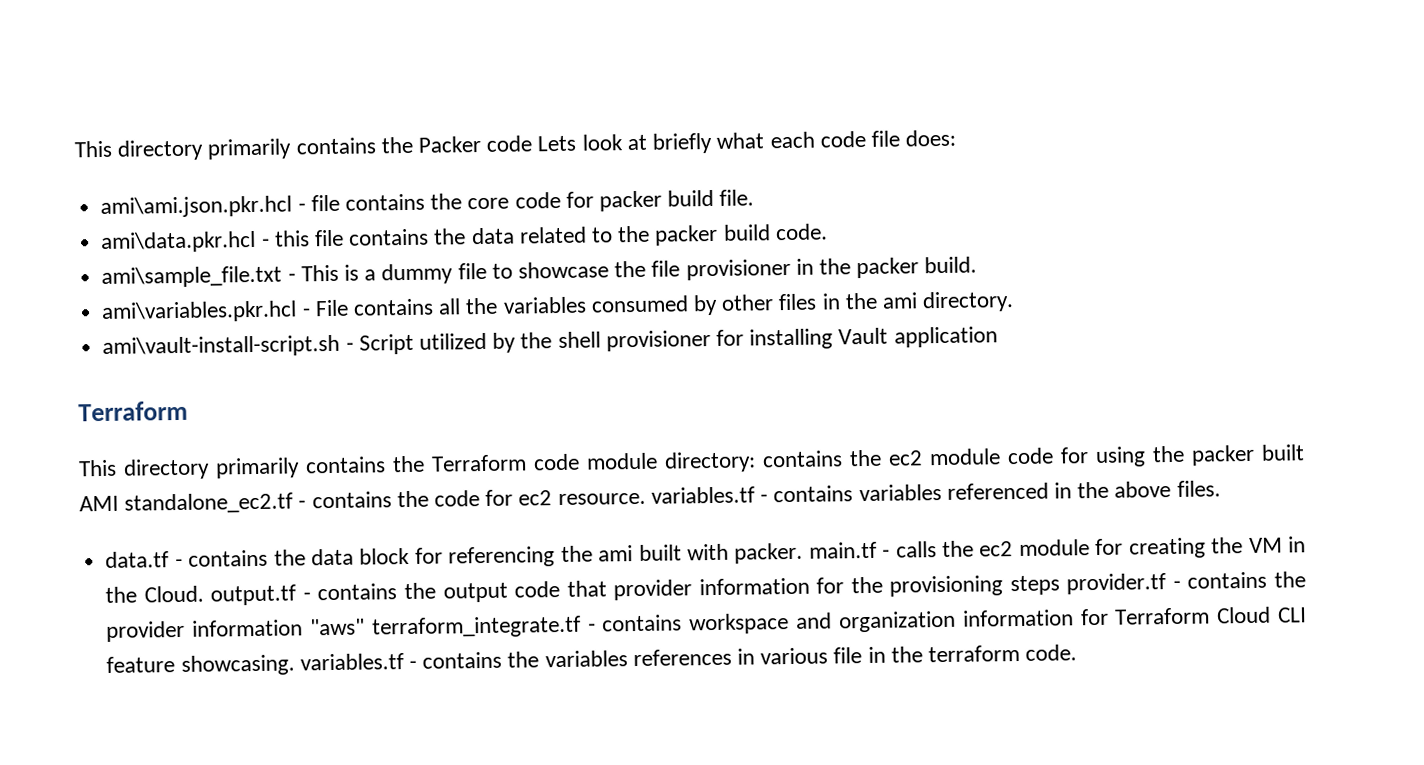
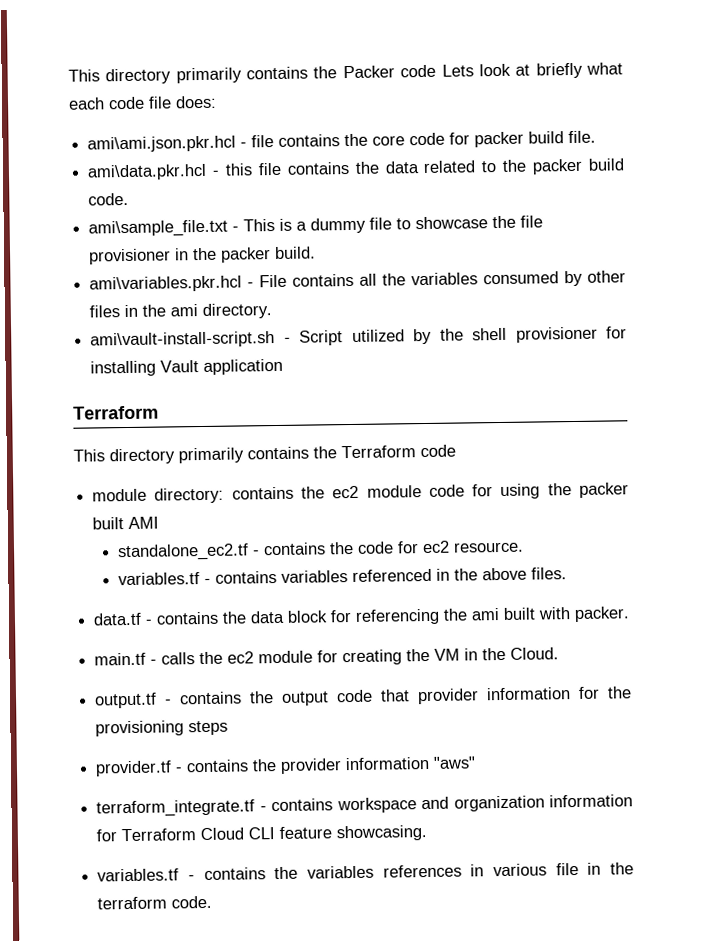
- This directory primarily contains the Terraform code module directory: contains the ec2 module code for using the packer built AMI standalone_ec2.tf - contains the code for ec2 resource. variables.tf - contains variables referenced in the above files.
+ This directory primarily contains the Terraform code
+ module directory: contains the ec2 module code for using the packer built AMI
+ standalone_ec2.tf - contains the code for ec2 resource.
+ variables.tf - contains variables referenced in the above files.
- data.tf - contains the data block for referencing the ami built with packer. main.tf - calls the ec2 module for creating the VM in the Cloud. output.tf - contains the output code that provider information for the provisioning steps provider.tf - contains the provider information "aws" terraform_integrate.tf - contains workspace and organization information for Terraform Cloud CLI feature showcasing. variables.tf - contains the variables references in various file in the terraform code.
+ data.tf - contains the data block for referencing the ami built with packer.
+ main.tf - calls the ec2 module for creating the VM in the Cloud.
+ output.tf - contains the output code that provider information for the provisioning steps
+ provider.tf - contains the provider information "aws"
+ terraform_integrate.tf - contains workspace and organization information for Terraform Cloud CLI feature showcasing.
+ variables.tf - contains the variables references in various file in the terraform code.

